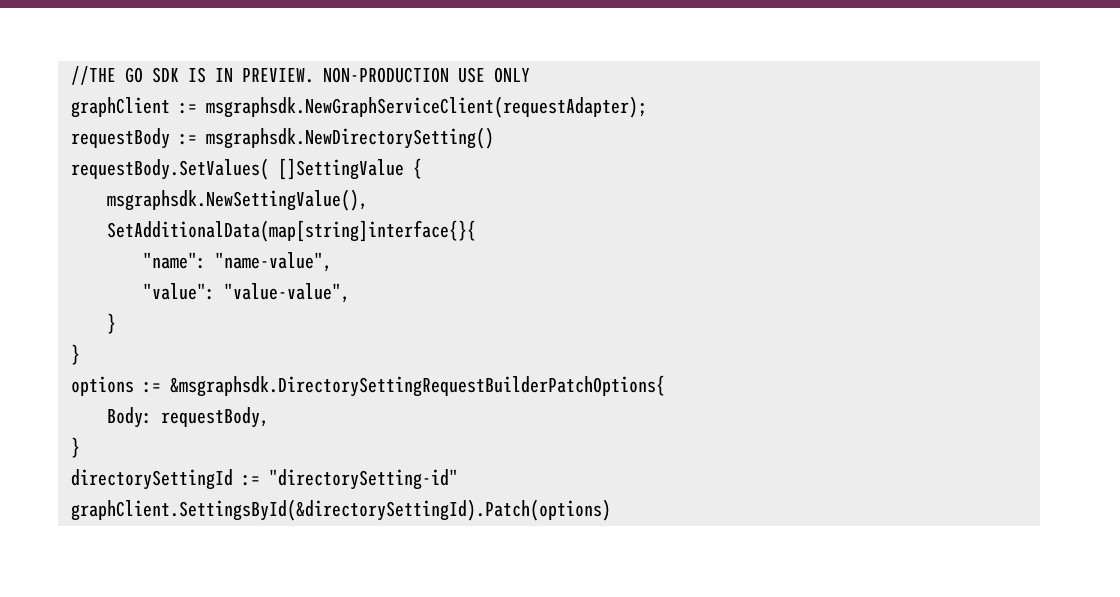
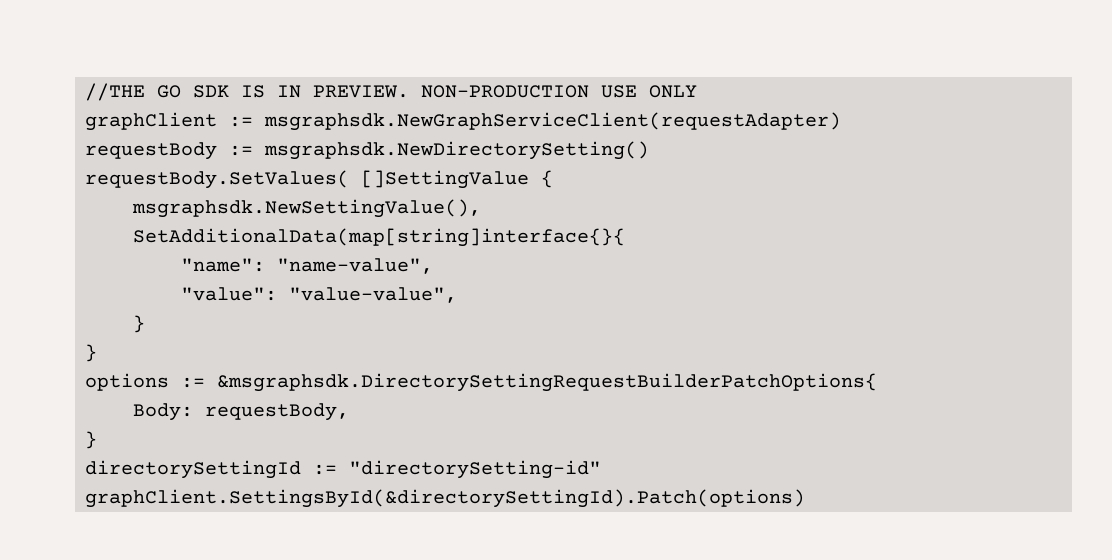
- graphClient := msgraphsdk.NewGraphServiceClient(requestAdapter);
+ graphClient := msgraphsdk.NewGraphServiceClient(requestAdapter)

